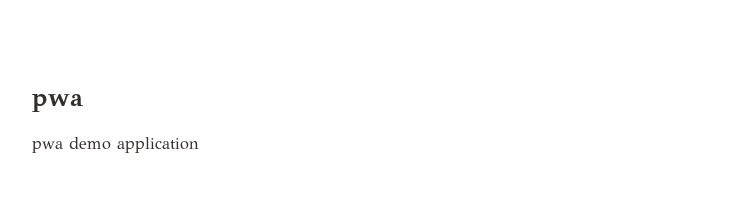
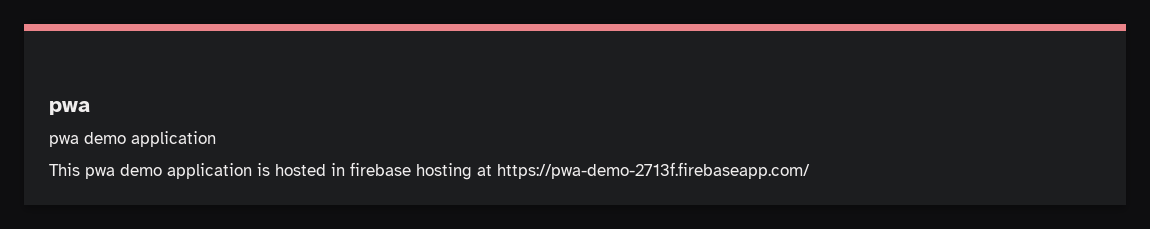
+ This pwa demo application is hosted in firebase hosting at https://pwa-demo-2713f.firebaseapp.com/

